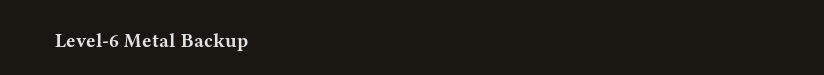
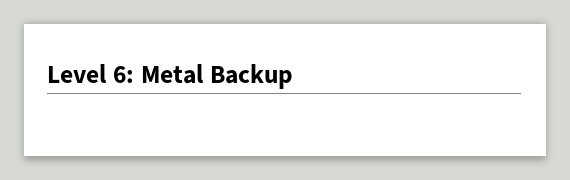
- Level-6 Metal Backup
+ Level 6: Metal Backup

